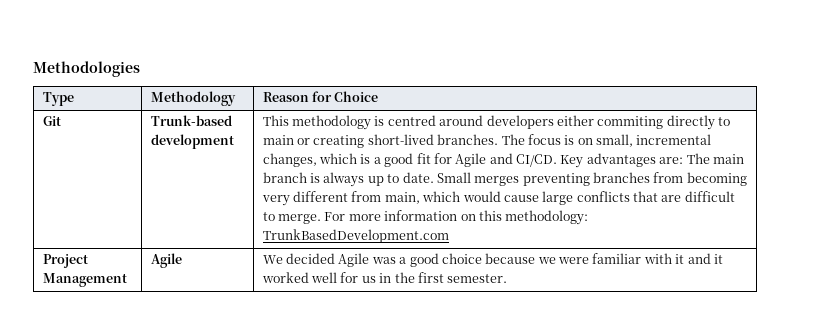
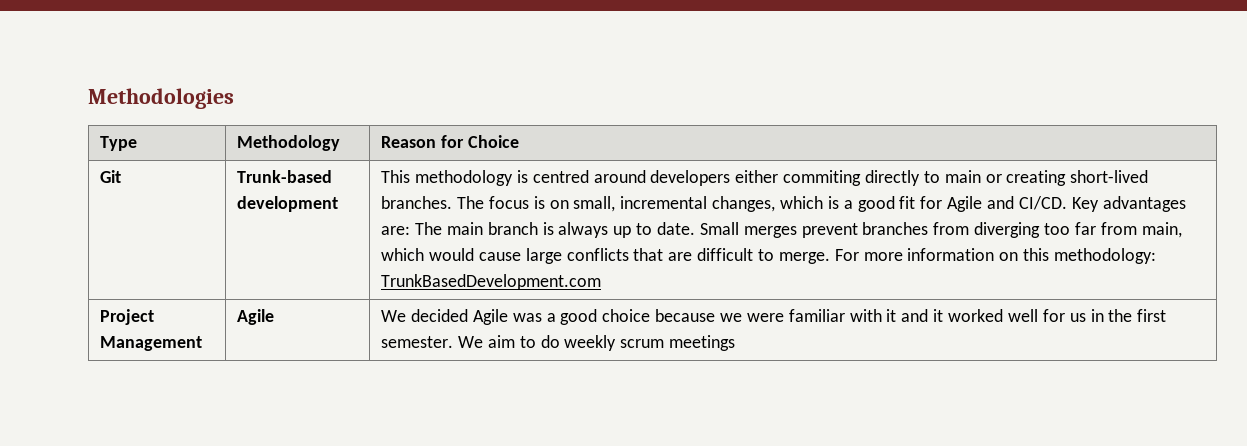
- Small merges preventing branches from becoming very different from main, which would cause large conflicts that are difficult to merge.
+ Small merges prevent branches from diverging too far from main, which would cause large conflicts that are difficult to merge.
- Project Management | Agile | We decided Agile was a good choice because we were familiar with it and it worked well for us in the first semester.
+ Project Management | Agile | We decided Agile was a good choice because we were familiar with it and it worked well for us in the first semester. We aim to do weekly scrum meetings

